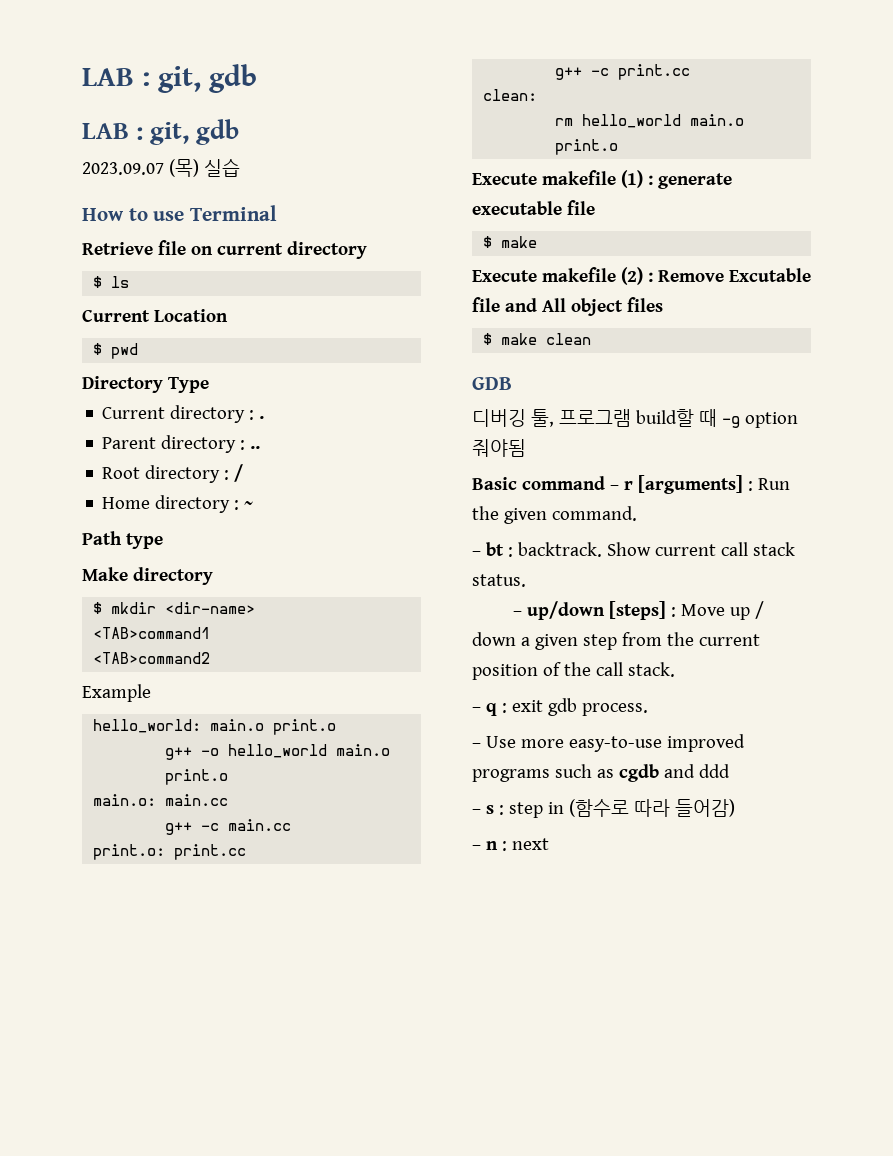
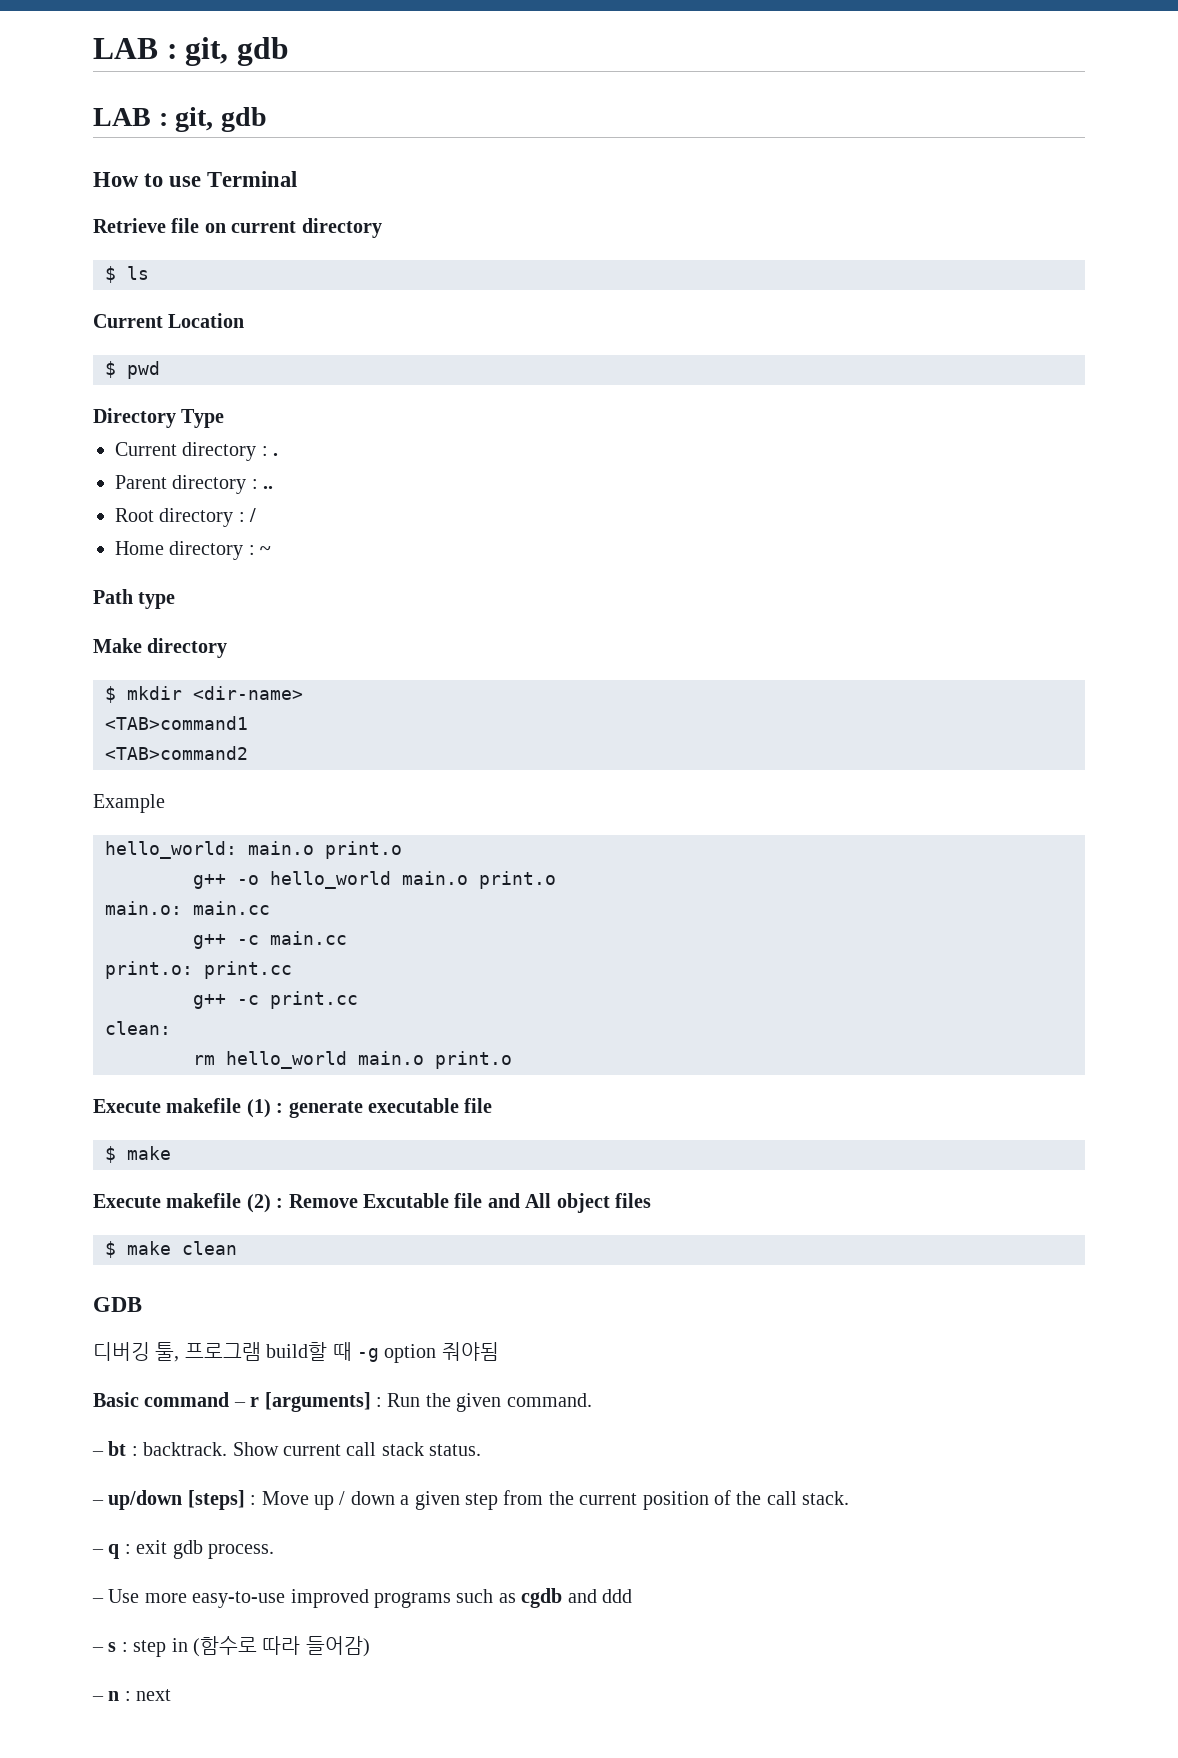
- 2023.09.07 (목) 실습

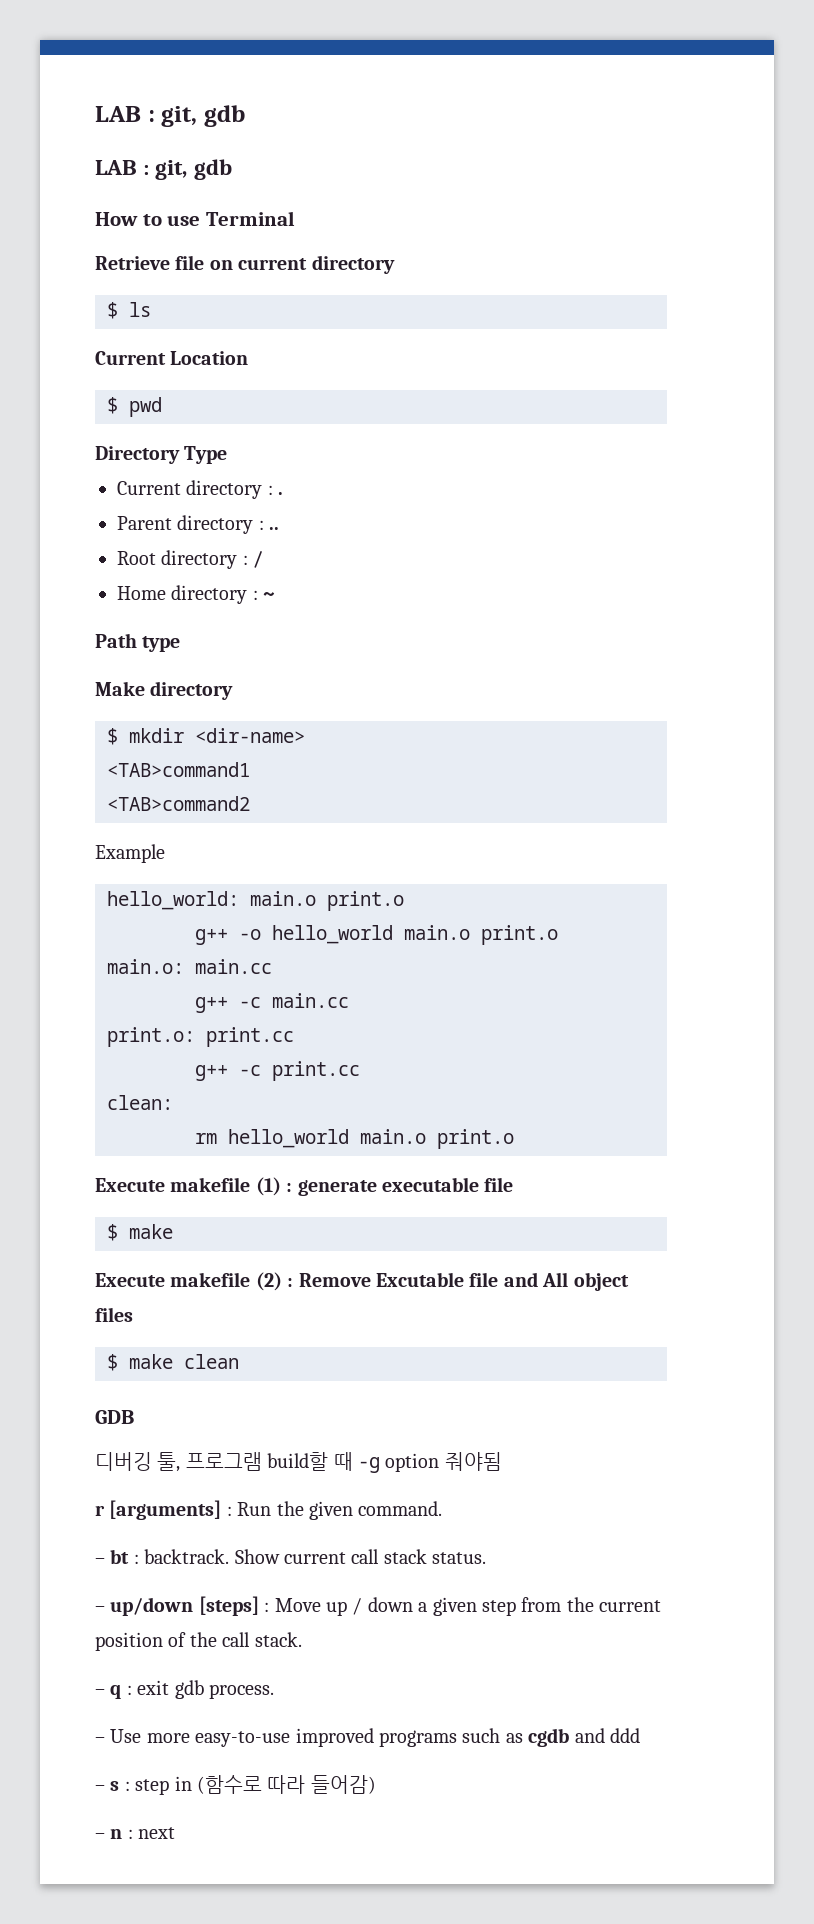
- Basic command – r [arguments] : Run the given command.
+ r [arguments] : Run the given command.

